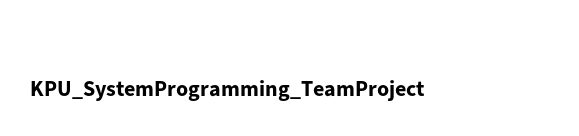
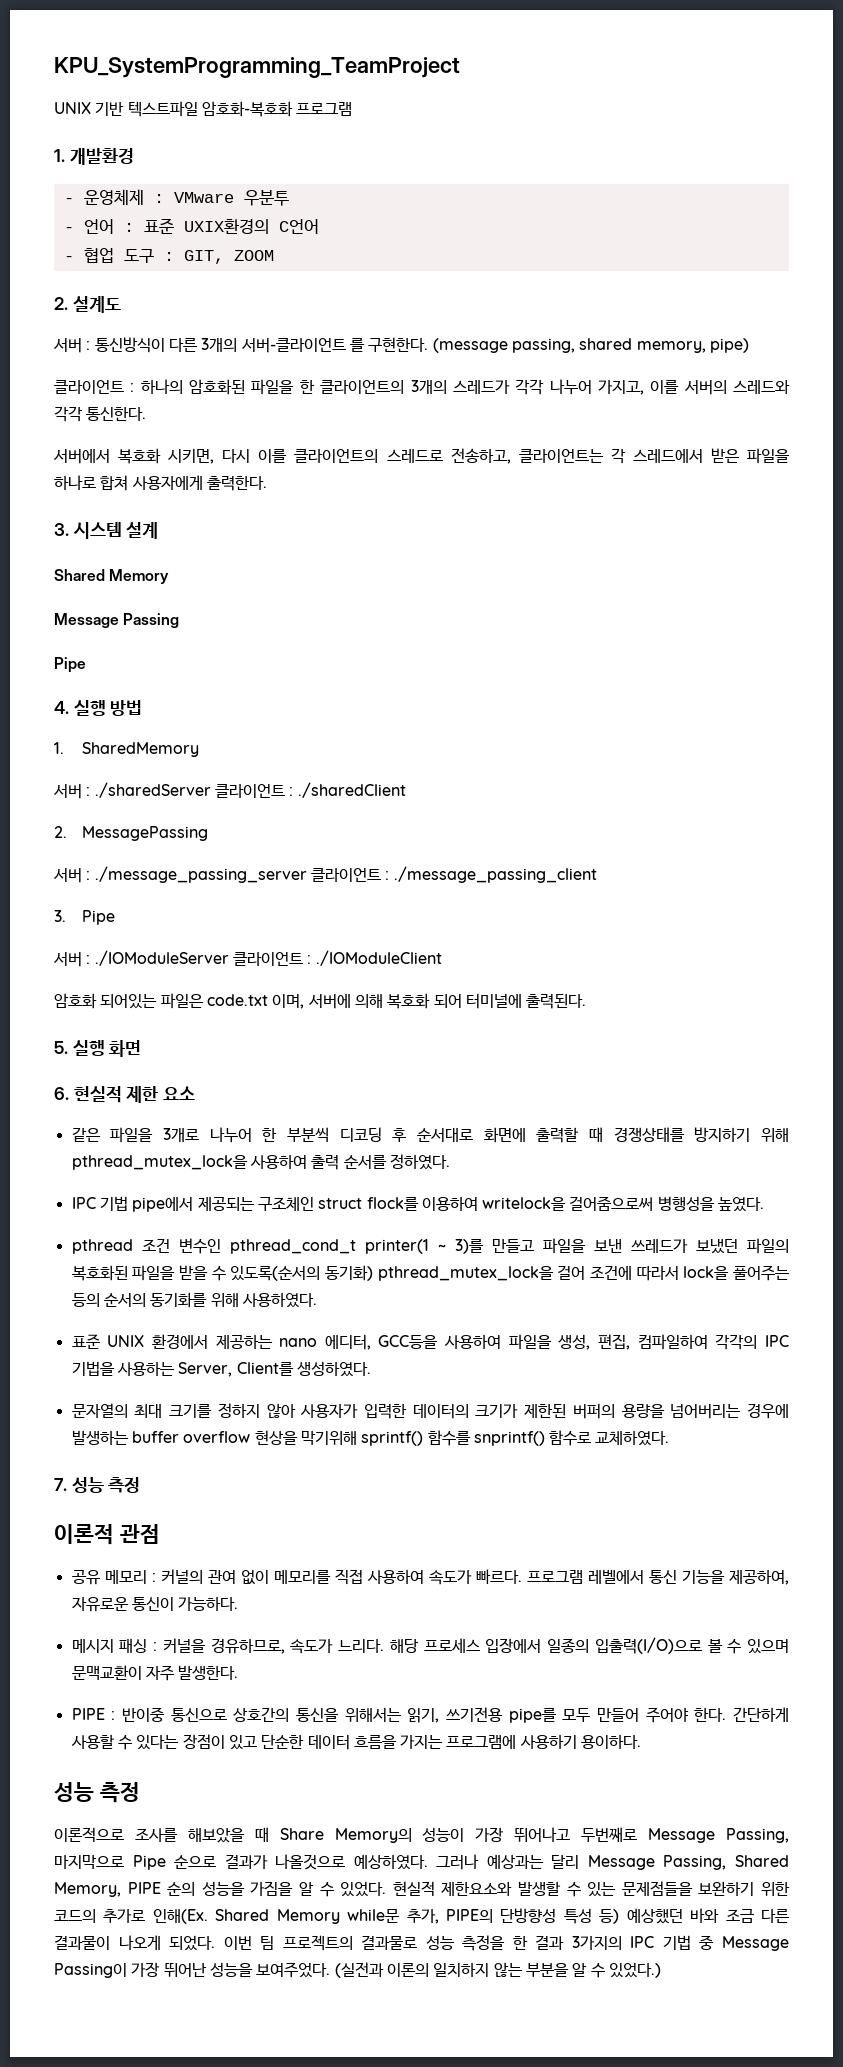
+ UNIX 기반 텍스트파일 암호화-복호화 프로그램
+ 1. 개발환경
+ - 운영체제 : VMware 우분투
+ - 언어 : 표준 UXIX환경의 C언어
+ - 협업 도구 : GIT, ZOOM
+ 2. 설계도
+ 서버 : 통신방식이 다른 3개의 서버-클라이언트 를 구현한다. (message passing, shared memory, pipe)
+ 클라이언트 : 하나의 암호화된 파일을 한 클라이언트의 3개의 스레드가 각각 나누어 가지고, 이를 서버의 스레드와 각각 통신한다.
+ 서버에서 복호화 시키면, 다시 이를 클라이언트의 스레드로 전송하고, 클라이언트는 각 스레드에서 받은 파일을 하나로 합쳐 사용자에게 출력한다.
+ 3. 시스템 설계
+ Shared Memory
+ Message Passing
+ Pipe
+ 4. 실행 방법
+ 1. SharedMemory
+ 서버 : ./sharedServer 클라이언트 : ./sharedClient
+ 2. MessagePassing
+ 서버 : ./message_passing_server 클라이언트 : ./message_passing_client
+ 3. Pipe
+ 서버 : ./IOModuleServer 클라이언트 : ./IOModuleClient
+ 암호화 되어있는 파일은 code.txt 이며, 서버에 의해 복호화 되어 터미널에 출력된다.
+ 5. 실행 화면
+ 6. 현실적 제한 요소
+ 같은 파일을 3개로 나누어 한 부분씩 디코딩 후 순서대로 화면에 출력할 때 경쟁상태를 방지하기 위해 pthread_mutex_lock을 사용하여 출력 순서를 정하였다.
+ IPC 기법 pipe에서 제공되는 구조체인 struct flock를 이용하여 writelock을 걸어줌으로써 병행성을 높였다.
+ pthread 조건 변수인 pthread_cond_t printer(1 ~ 3)를 만들고 파일을 보낸 쓰레드가 보냈던 파일의 복호화된 파일을 받을 수 있도록(순서의 동기화) pthread_mutex_lock을 걸어 조건에 따라서 lock을 풀어주는 등의 순서의 동기화를 위해 사용하였다.
+ 표준 UNIX 환경에서 제공하는 nano 에디터, GCC등을 사용하여 파일을 생성, 편집, 컴파일하여 각각의 IPC 기법을 사용하는 Server, Client를 생성하였다.
+ 문자열의 최대 크기를 정하지 않아 사용자가 입력한 데이터의 크기가 제한된 버퍼의 용량을 넘어버리는 경우에 발생하는 buffer overflow 현상을 막기위해 sprintf() 함수를 snprintf() 함수로 교체하였다.
+ 7. 성능 측정
+ 이론적 관점
+ 공유 메모리 : 커널의 관여 없이 메모리를 직접 사용하여 속도가 빠르다. 프로그램 레벨에서 통신 기능을 제공하여, 자유로운 통신이 가능하다.
+ 메시지 패싱 : 커널을 경유하므로, 속도가 느리다. 해당 프로세스 입장에서 일종의 입출력(I/O)으로 볼 수 있으며 문맥교환이 자주 발생한다.
+ PIPE : 반이중 통신으로 상호간의 통신을 위해서는 읽기, 쓰기전용 pipe를 모두 만들어 주어야 한다. 간단하게 사용할 수 있다는 장점이 있고 단순한 데이터 흐름을 가지는 프로그램에 사용하기 용이하다.
+ 성능 측정
+ 이론적으로 조사를 해보았을 때 Share Memory의 성능이 가장 뛰어나고 두번째로 Message Passing, 마지막으로 Pipe 순으로 결과가 나올것으로 예상하였다. 그러나 예상과는 달리 Message Passing, Shared Memory, PIPE 순의 성능을 가짐을 알 수 있었다. 현실적 제한요소와 발생할 수 있는 문제점들을 보완하기 위한 코드의 추가로 인해(Ex. Shared Memory while문 추가, PIPE의 단방향성 특성 등) 예상했던 바와 조금 다른 결과물이 나오게 되었다. 이번 팀 프로젝트의 결과물로 성능 측정을 한 결과 3가지의 IPC 기법 중 Message Passing이 가장 뛰어난 성능을 보여주었다. (실전과 이론의 일치하지 않는 부분을 알 수 있었다.)

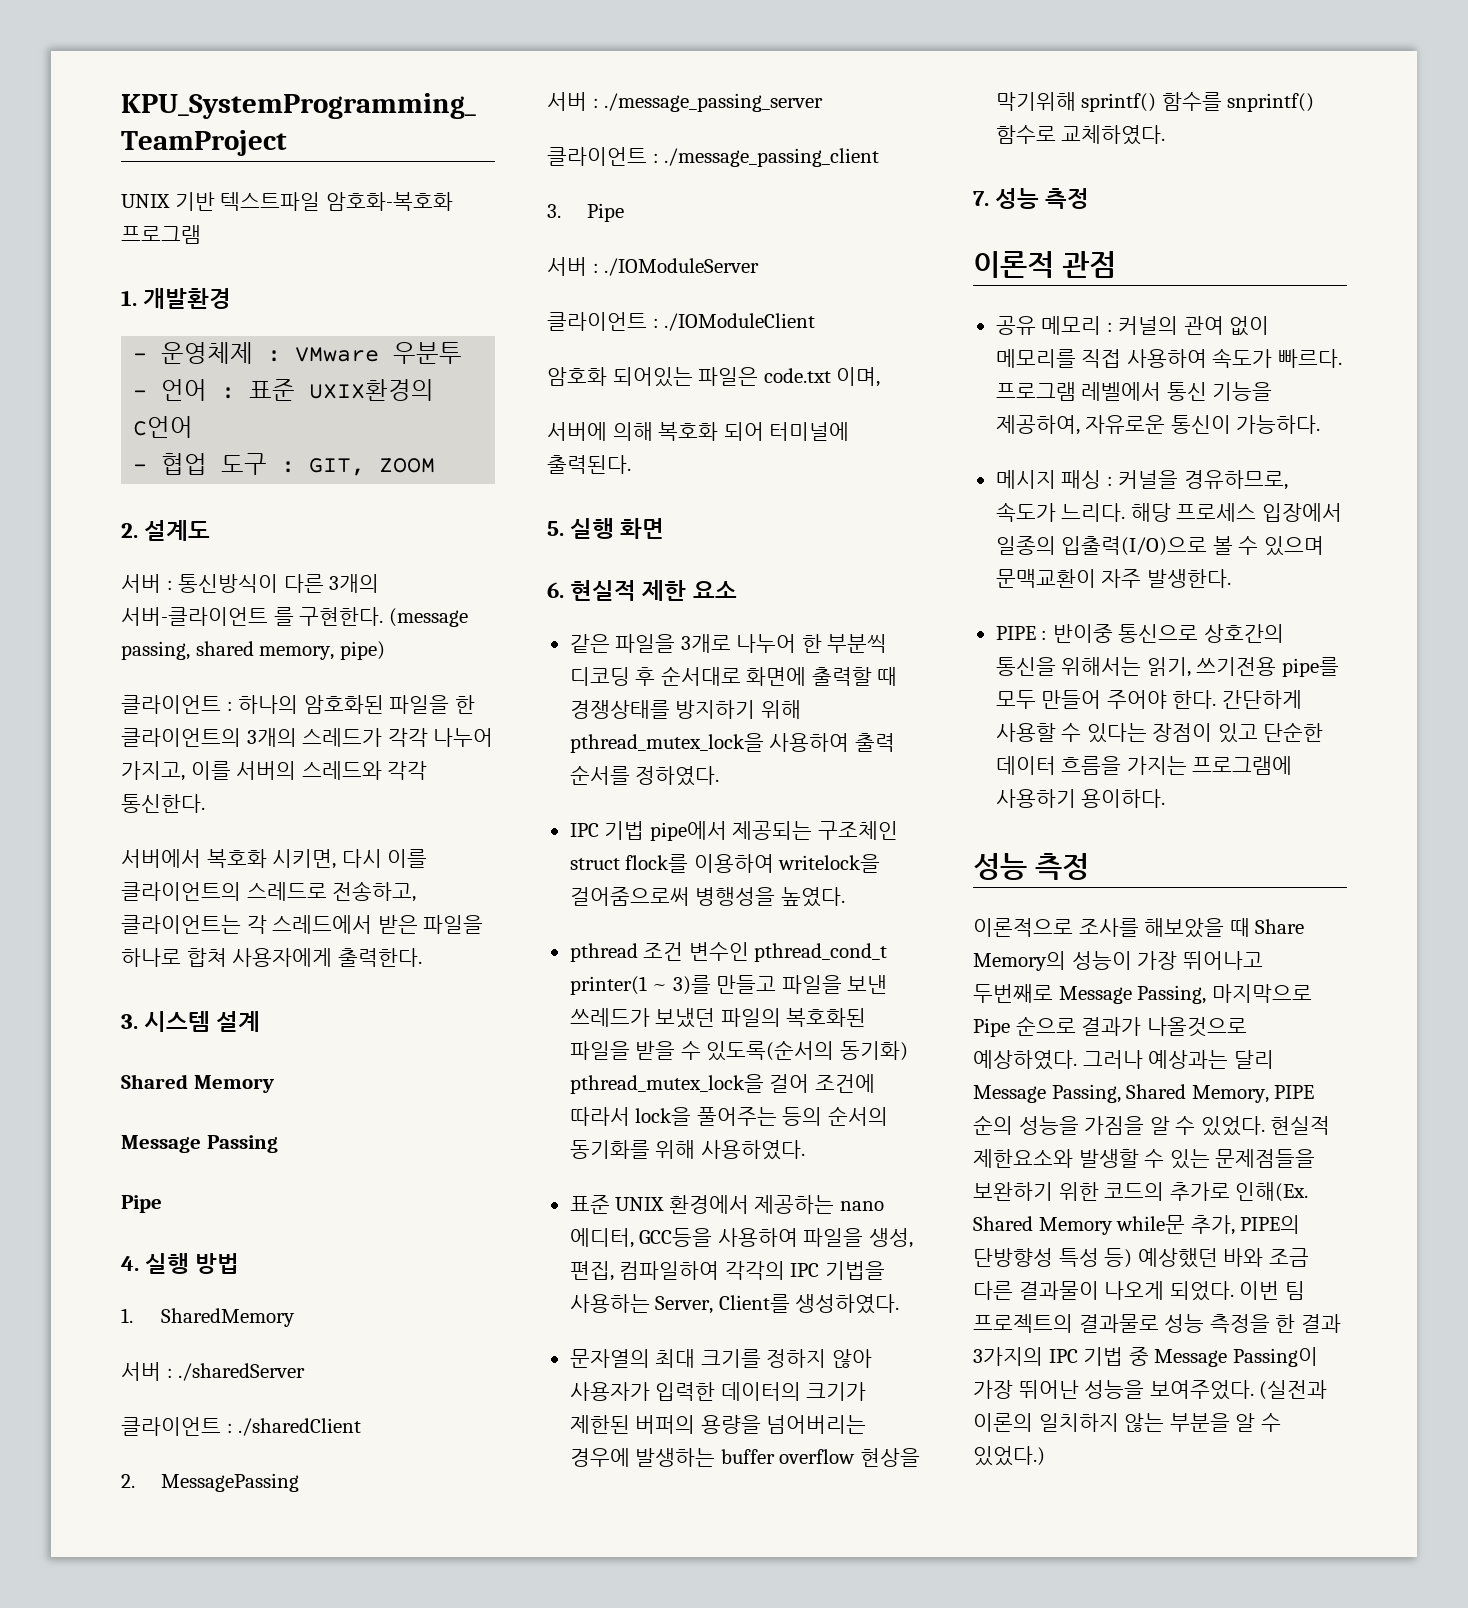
- 서버 : ./sharedServer 클라이언트 : ./sharedClient
+ 서버 : ./sharedServer
+ 클라이언트 : ./sharedClient
- 서버 : ./message_passing_server 클라이언트 : ./message_passing_client
+ 서버 : ./message_passing_server
+ 클라이언트 : ./message_passing_client
- 서버 : ./IOModuleServer 클라이언트 : ./IOModuleClient
+ 서버 : ./IOModuleServer
+ 클라이언트 : ./IOModuleClient
- 암호화 되어있는 파일은 code.txt 이며, 서버에 의해 복호화 되어 터미널에 출력된다.
+ 암호화 되어있는 파일은 code.txt 이며,
+ 서버에 의해 복호화 되어 터미널에 출력된다.

